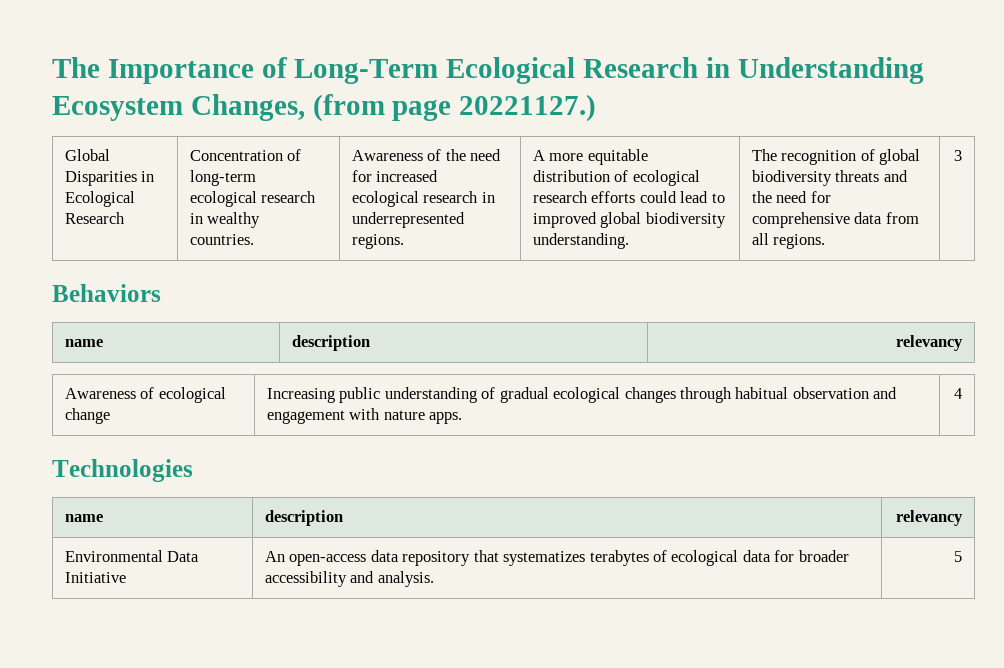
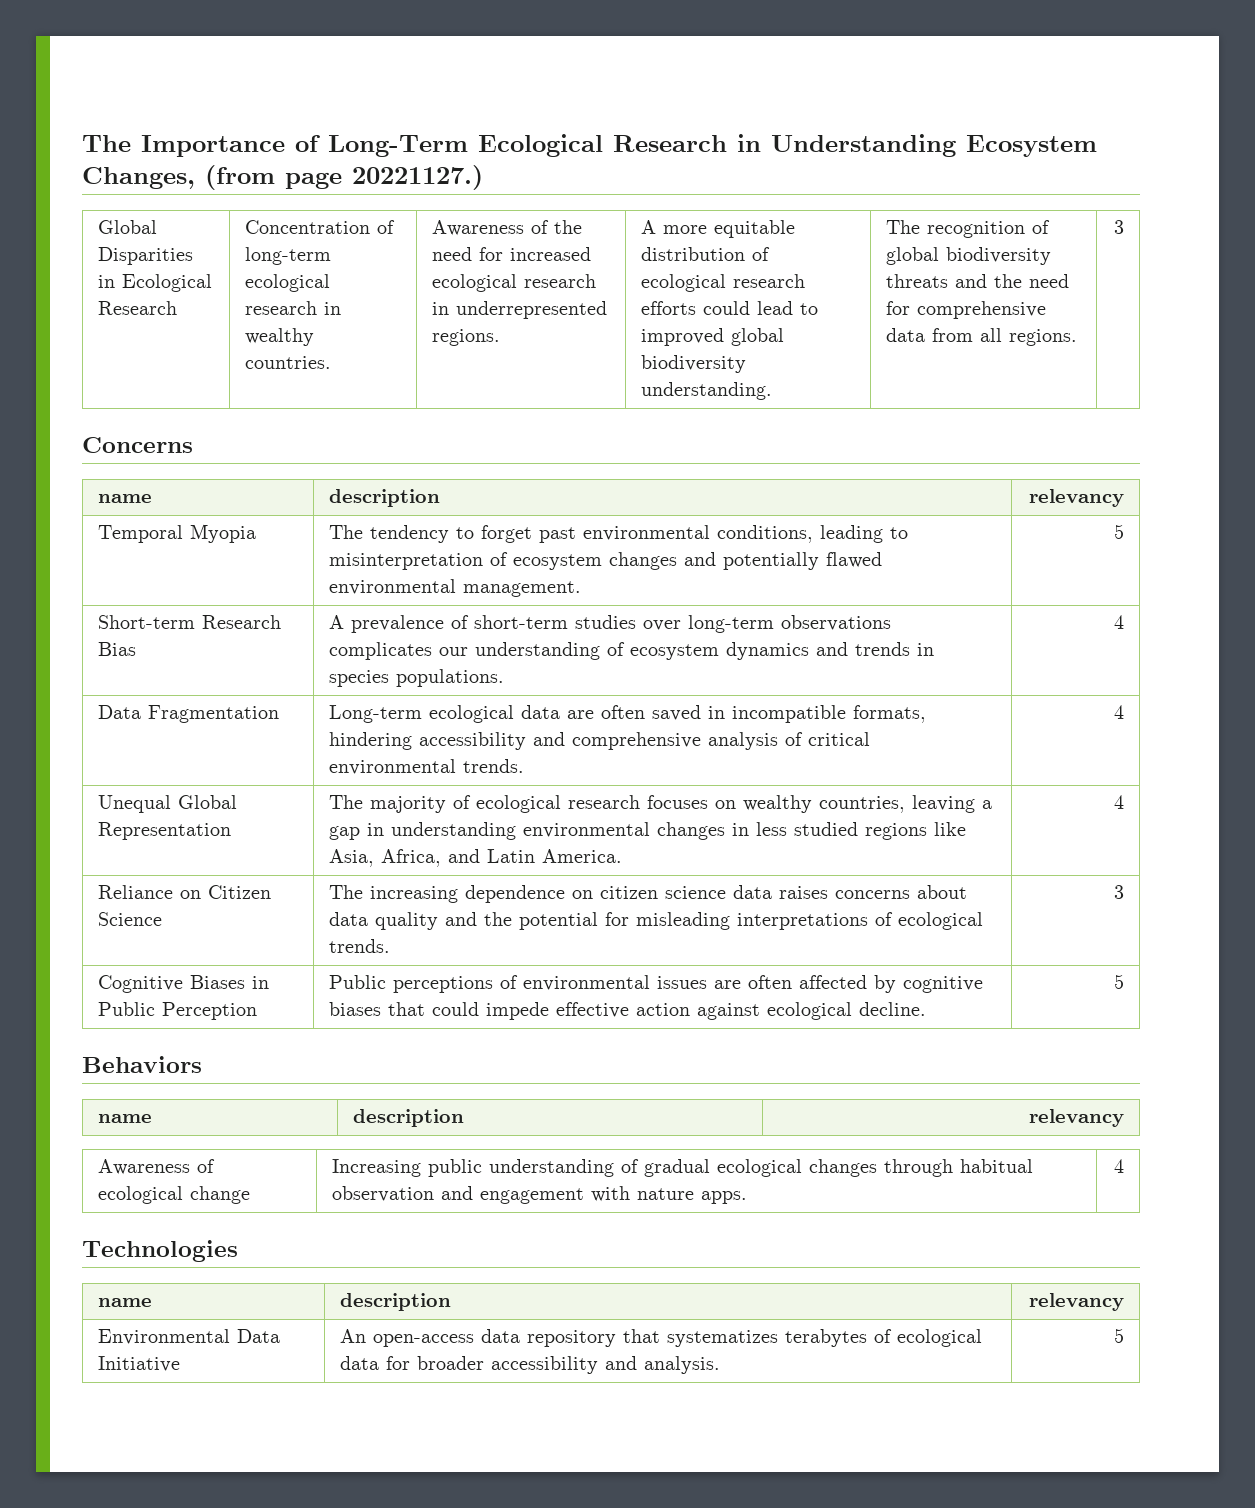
+ Concerns
+ name | description | relevancy
+ Temporal Myopia | The tendency to forget past environmental conditions, leading to misinterpretation of ecosystem changes and potentially flawed environmental management. | 5
+ Short-term Research Bias | A prevalence of short-term studies over long-term observations complicates our understanding of ecosystem dynamics and trends in species populations. | 4
+ Data Fragmentation | Long-term ecological data are often saved in incompatible formats, hindering accessibility and comprehensive analysis of critical environmental trends. | 4
+ Unequal Global Representation | The majority of ecological research focuses on wealthy countries, leaving a gap in understanding environmental changes in less studied regions like Asia, Africa, and Latin America. | 4
+ Reliance on Citizen Science | The increasing dependence on citizen science data raises concerns about data quality and the potential for misleading interpretations of ecological trends. | 3
+ Cognitive Biases in Public Perception | Public perceptions of environmental issues are often affected by cognitive biases that could impede effective action against ecological decline. | 5

